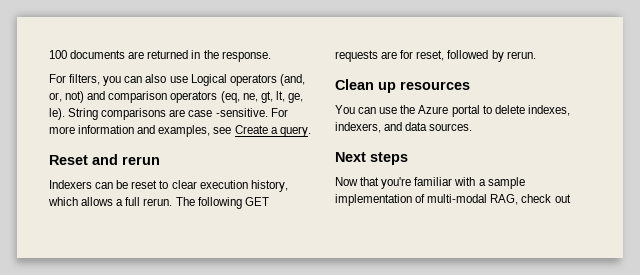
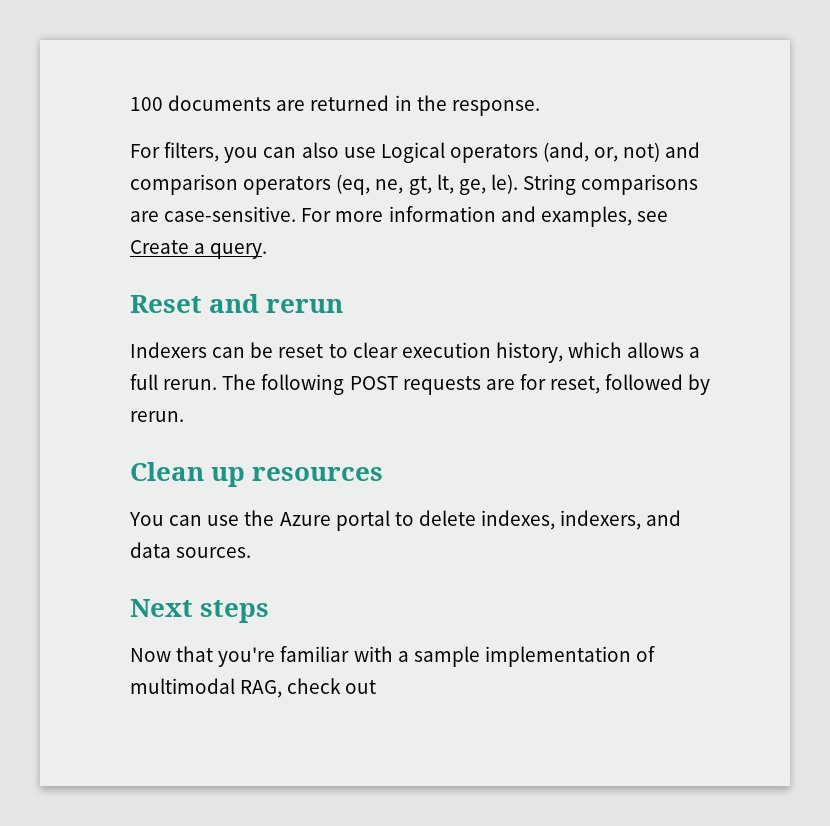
- String comparisons are case -sensitive.
+ String comparisons are case-sensitive.
- The following GET requests are for reset, followed by rerun.
+ The following POST requests are for reset, followed by rerun.
- Now that you're familiar with a sample implementation of multi-modal RAG, check out
+ Now that you're familiar with a sample implementation of multimodal RAG, check out

